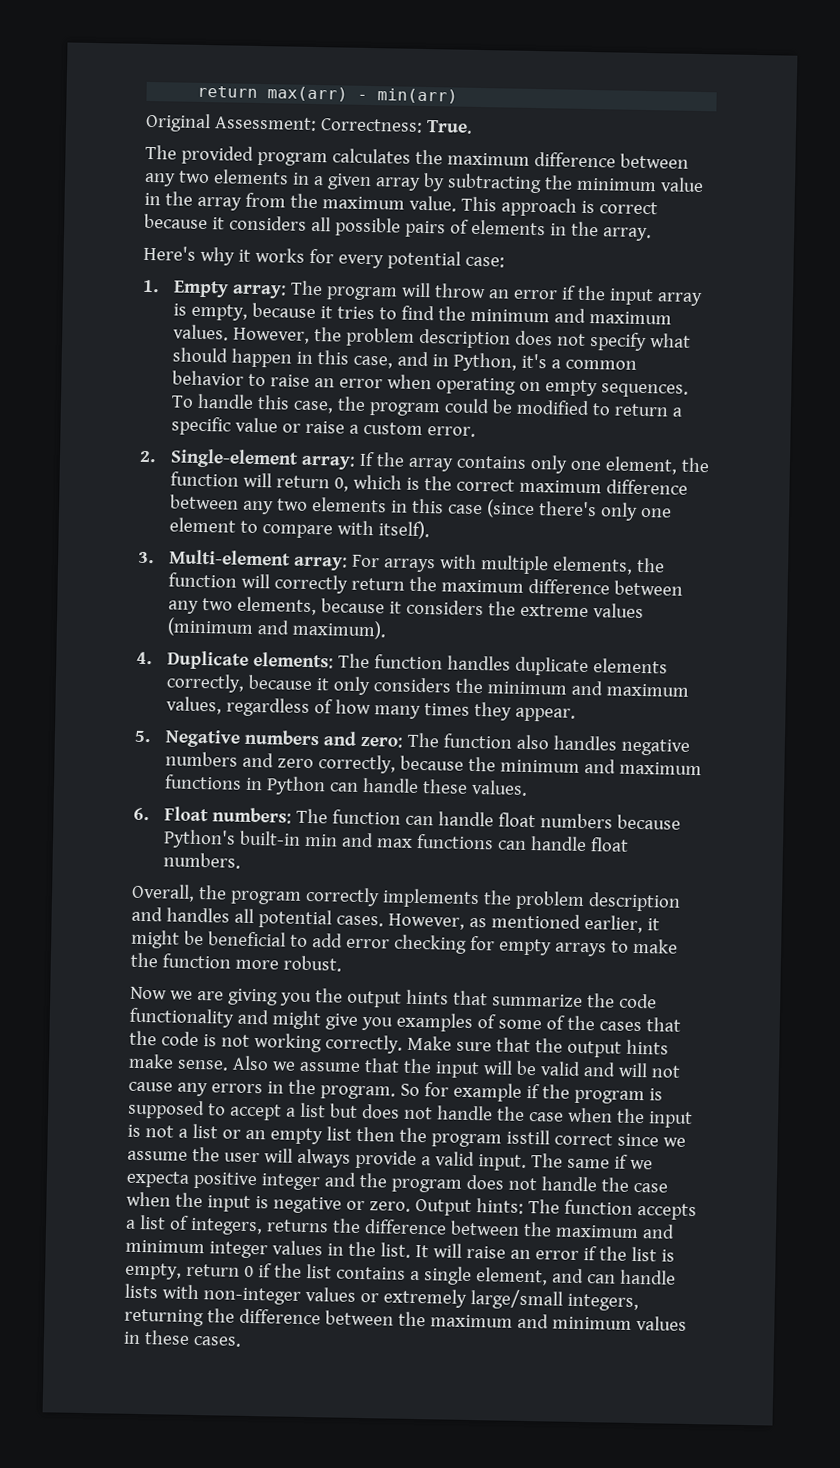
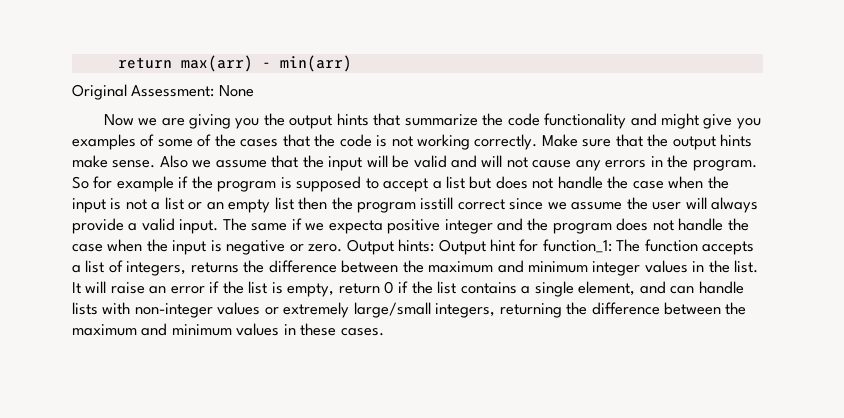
- Original Assessment: Correctness: True.
- The provided program calculates the maximum difference between any two elements in a given array by subtracting the minimum value in the array from the maximum value. This approach is correct because it considers all possible pairs of elements in the array.
- Here's why it works for every potential case:
- 1. Empty array: The program will throw an error if the input array is empty, because it tries to find the minimum and maximum values. However, the problem description does not specify what should happen in this case, and in Python, it's a common behavior to raise an error when operating on empty sequences. To handle this case, the program could be modified to return a specific value or raise a custom error.
- 2. Single-element array: If the array contains only one element, the function will return 0, which is the correct maximum difference between any two elements in this case (since there's only one element to compare with itself).
- 3. Multi-element array: For arrays with multiple elements, the function will correctly return the maximum difference between any two elements, because it considers the extreme values (minimum and maximum).
- 4. Duplicate elements: The function handles duplicate elements correctly, because it only considers the minimum and maximum values, regardless of how many times they appear.
- 5. Negative numbers and zero: The function also handles negative numbers and zero correctly, because the minimum and maximum functions in Python can handle these values.
- 6. Float numbers: The function can handle float numbers because Python's built-in min and max functions can handle float numbers.
- Overall, the program correctly implements the problem description and handles all potential cases. However, as mentioned earlier, it might be beneficial to add error checking for empty arrays to make the function more robust.
+ Original Assessment: None
- Output hints: The function accepts a list of integers, returns the difference between the maximum and minimum integer values in the list.
+ Output hints: Output hint for function_1: The function accepts a list of integers, returns the difference between the maximum and minimum integer values in the list.

